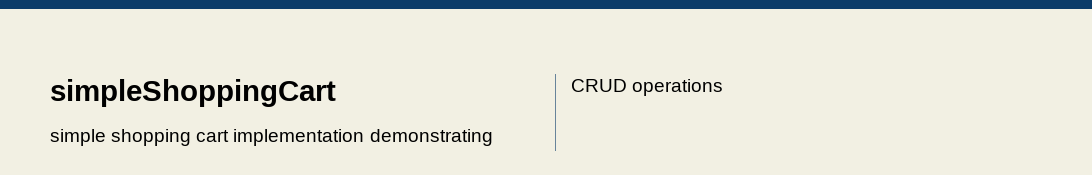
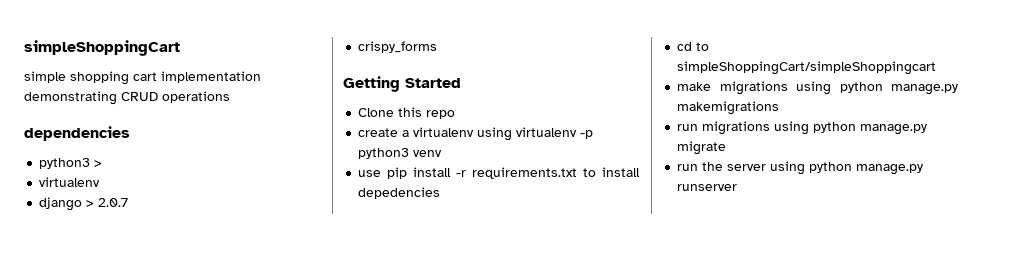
+ dependencies
+ python3 >
+ virtualenv
+ django > 2.0.7
+ crispy_forms
+ Getting Started
+ Clone this repo
+ create a virtualenv using virtualenv -p python3 venv
+ use pip install -r requirements.txt to install depedencies
+ cd to simpleShoppingCart/simpleShoppingcart
+ make migrations using python manage.py makemigrations
+ run migrations using python manage.py migrate
+ run the server using python manage.py runserver

